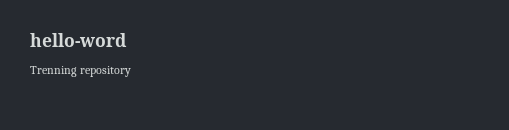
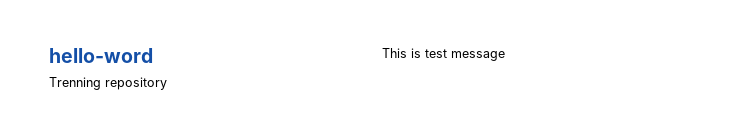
+ This is test message

